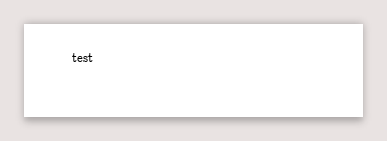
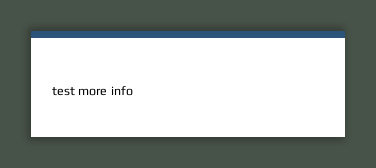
- test
+ test more info

